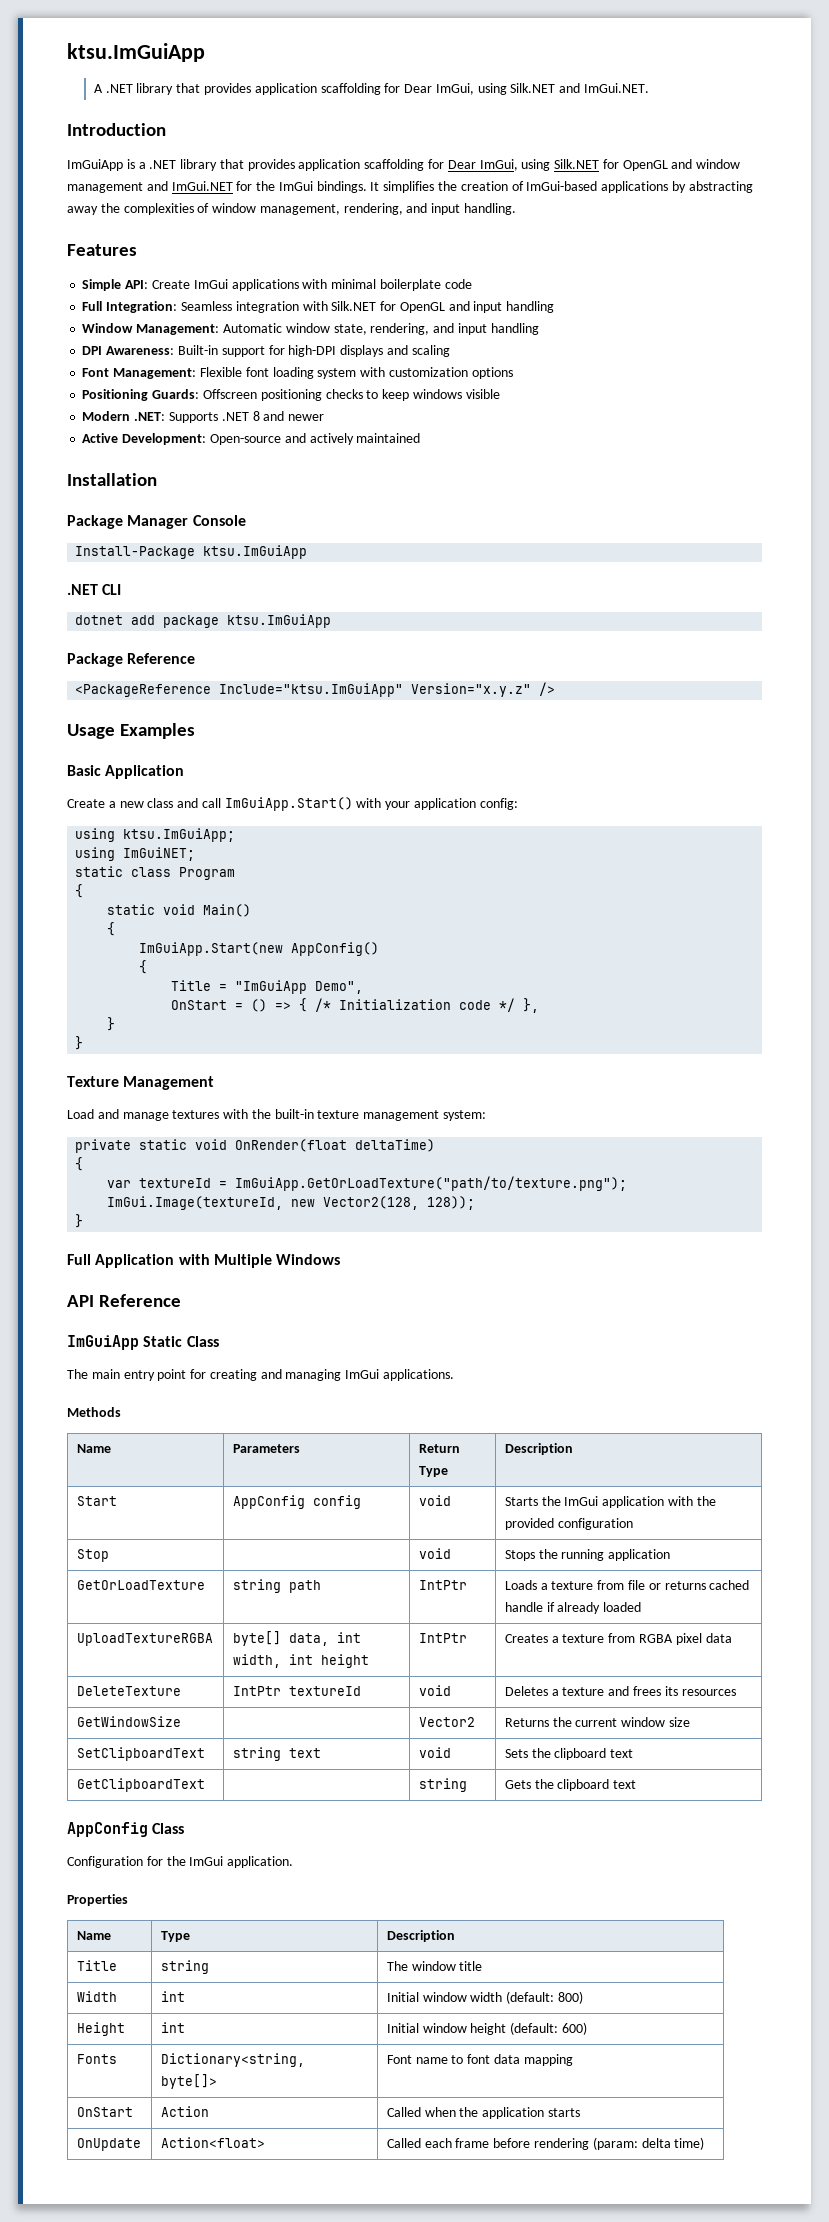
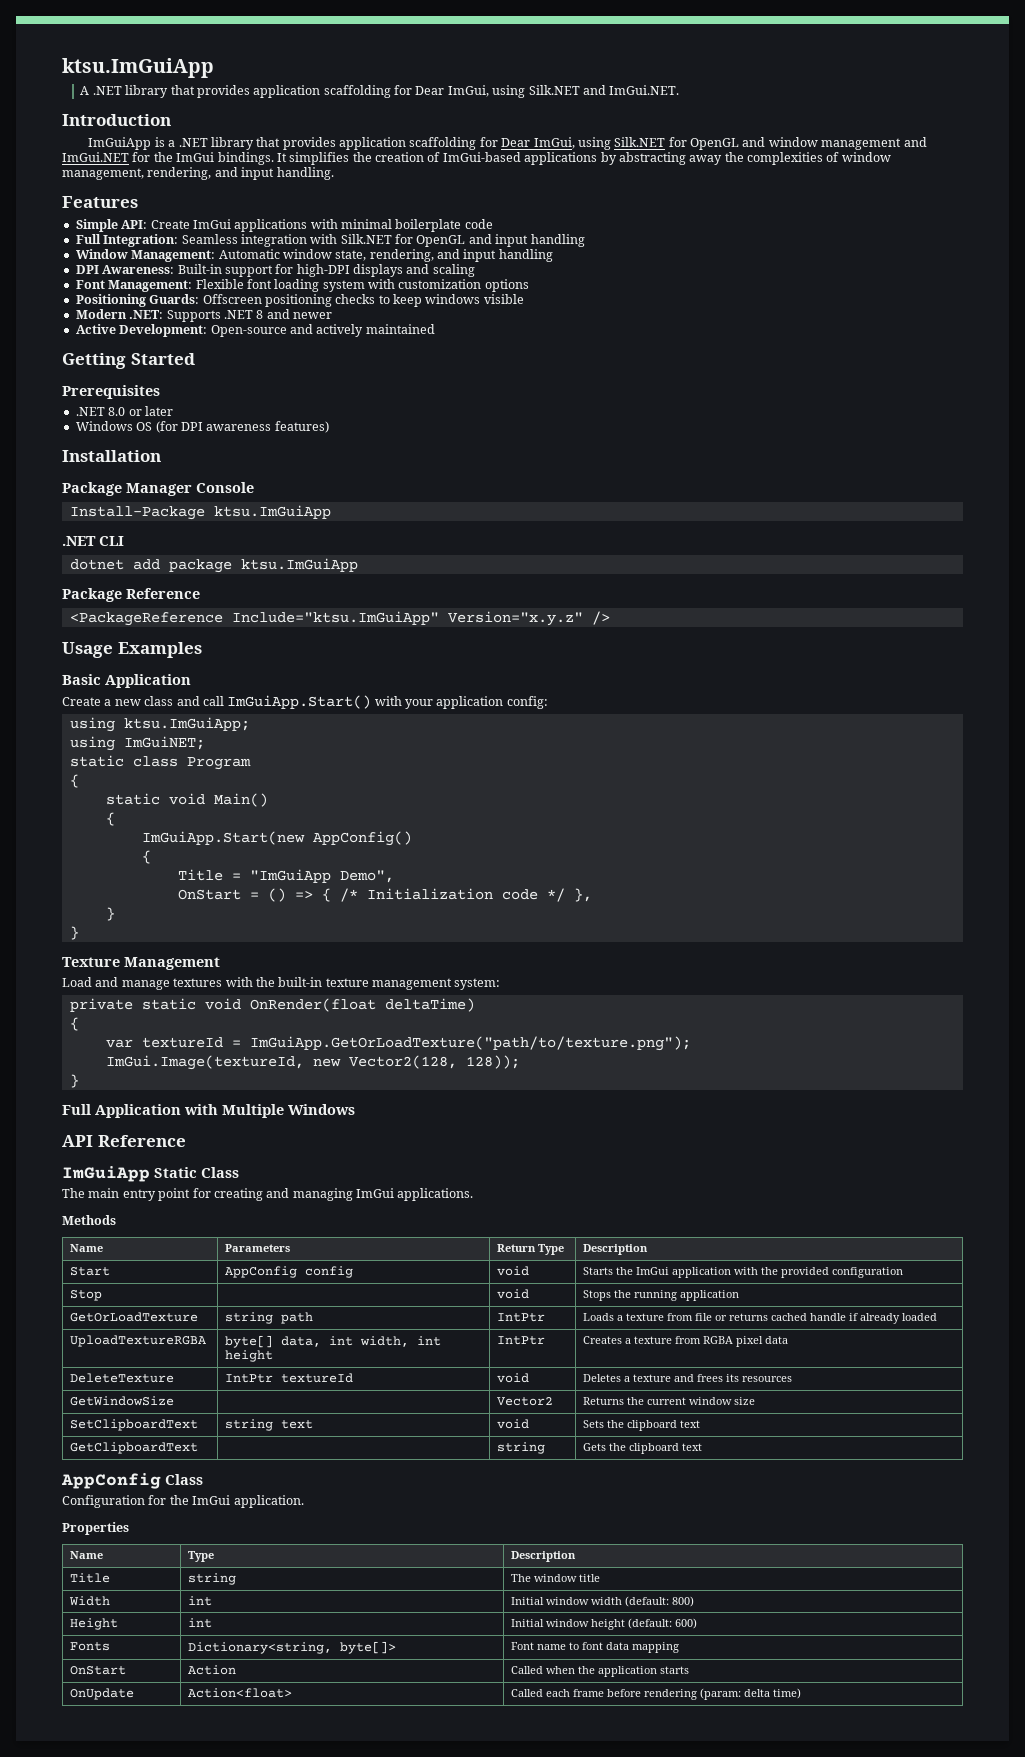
+ Getting Started
+ Prerequisites
+ .NET 8.0 or later
+ Windows OS (for DPI awareness features)

